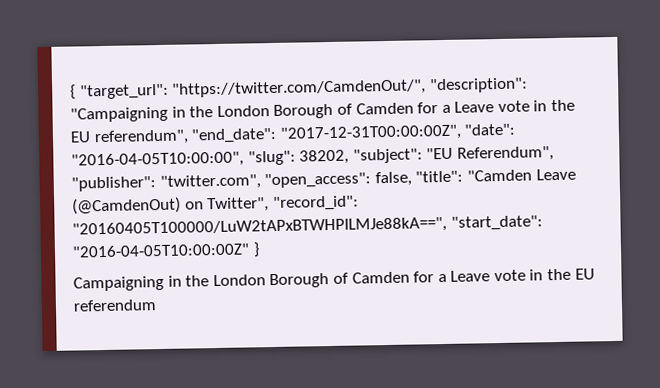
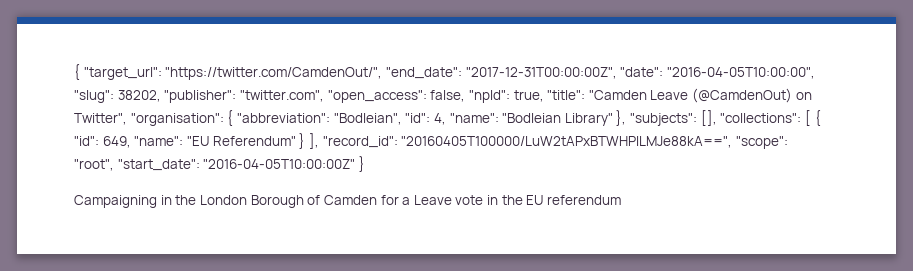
- { "target_url": "https://twitter.com/CamdenOut/", "description": "Campaigning in the London Borough of Camden for a Leave vote in the EU referendum", "end_date": "2017-12-31T00:00:00Z", "date": "2016-04-05T10:00:00", "slug": 38202, "subject": "EU Referendum", "publisher": "twitter.com", "open_access": false, "title": "Camden Leave (@CamdenOut) on Twitter", "record_id": "20160405T100000/LuW2tAPxBTWHPILMJe88kA==", "start_date": "2016-04-05T10:00:00Z" }
+ { "target_url": "https://twitter.com/CamdenOut/", "end_date": "2017-12-31T00:00:00Z", "date": "2016-04-05T10:00:00", "slug": 38202, "publisher": "twitter.com", "open_access": false, "npld": true, "title": "Camden Leave (@CamdenOut) on Twitter", "organisation": { "abbreviation": "Bodleian", "id": 4, "name": "Bodleian Library" }, "subjects": [], "collections": [ { "id": 649, "name": "EU Referendum" } ], "record_id": "20160405T100000/LuW2tAPxBTWHPILMJe88kA==", "scope": "root", "start_date": "2016-04-05T10:00:00Z" }

